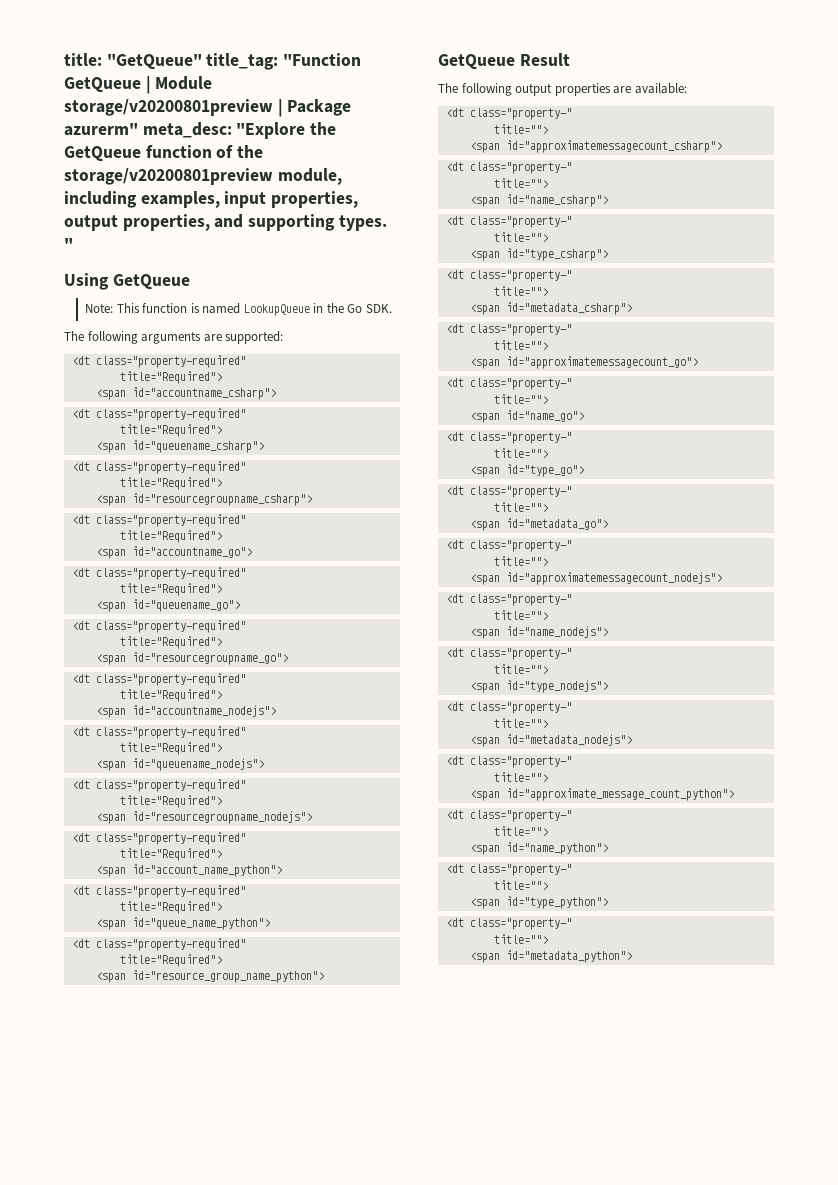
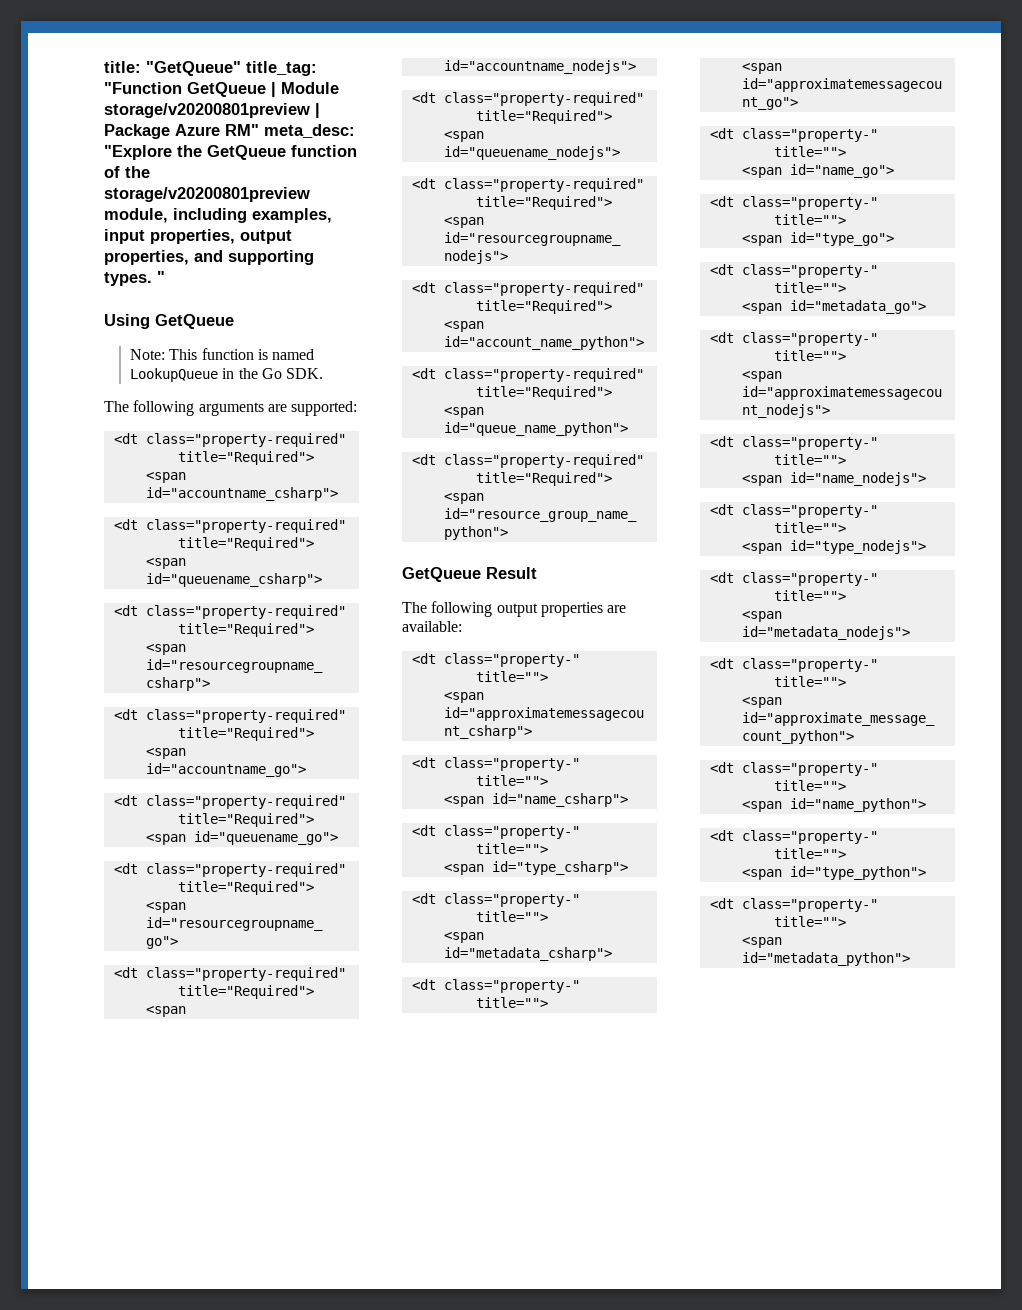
- title: "GetQueue" title_tag: "Function GetQueue | Module storage/v20200801preview | Package azurerm" meta_desc: "Explore the GetQueue function of the storage/v20200801preview module, including examples, input properties, output properties, and supporting types.
+ title: "GetQueue" title_tag: "Function GetQueue | Module storage/v20200801preview | Package Azure RM" meta_desc: "Explore the GetQueue function of the storage/v20200801preview module, including examples, input properties, output properties, and supporting types.

